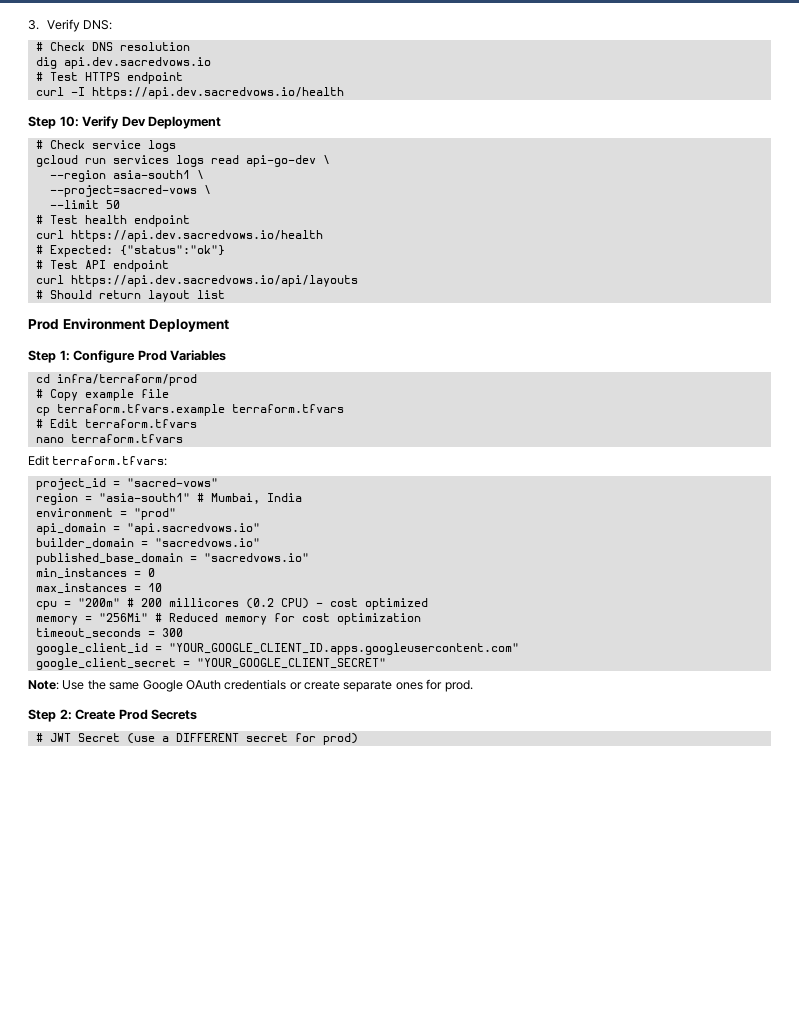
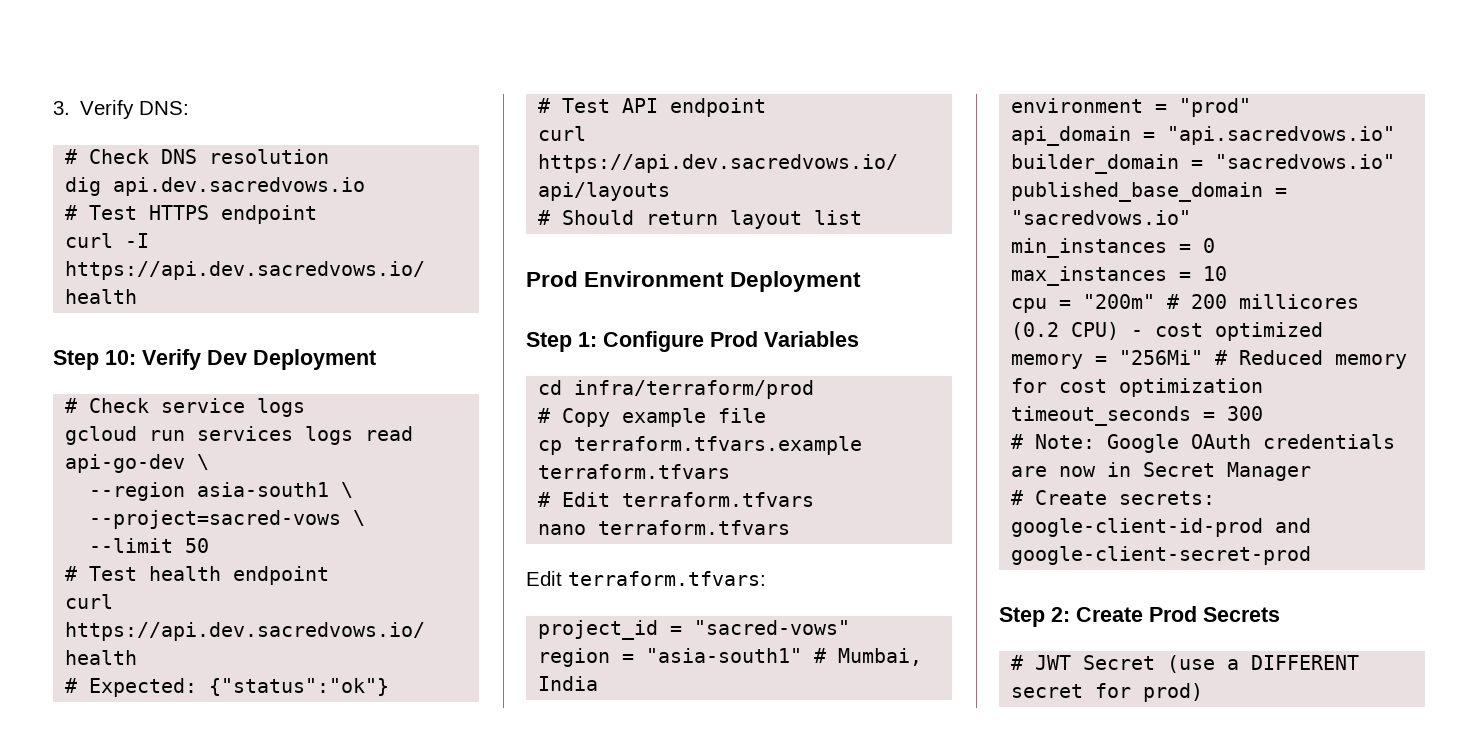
- google_client_id = "YOUR_GOOGLE_CLIENT_ID.apps.googleusercontent.com"
- google_client_secret = "YOUR_GOOGLE_CLIENT_SECRET"
- Note: Use the same Google OAuth credentials or create separate ones for prod.
+ # Note: Google OAuth credentials are now in Secret Manager
+ # Create secrets: google-client-id-prod and google-client-secret-prod

